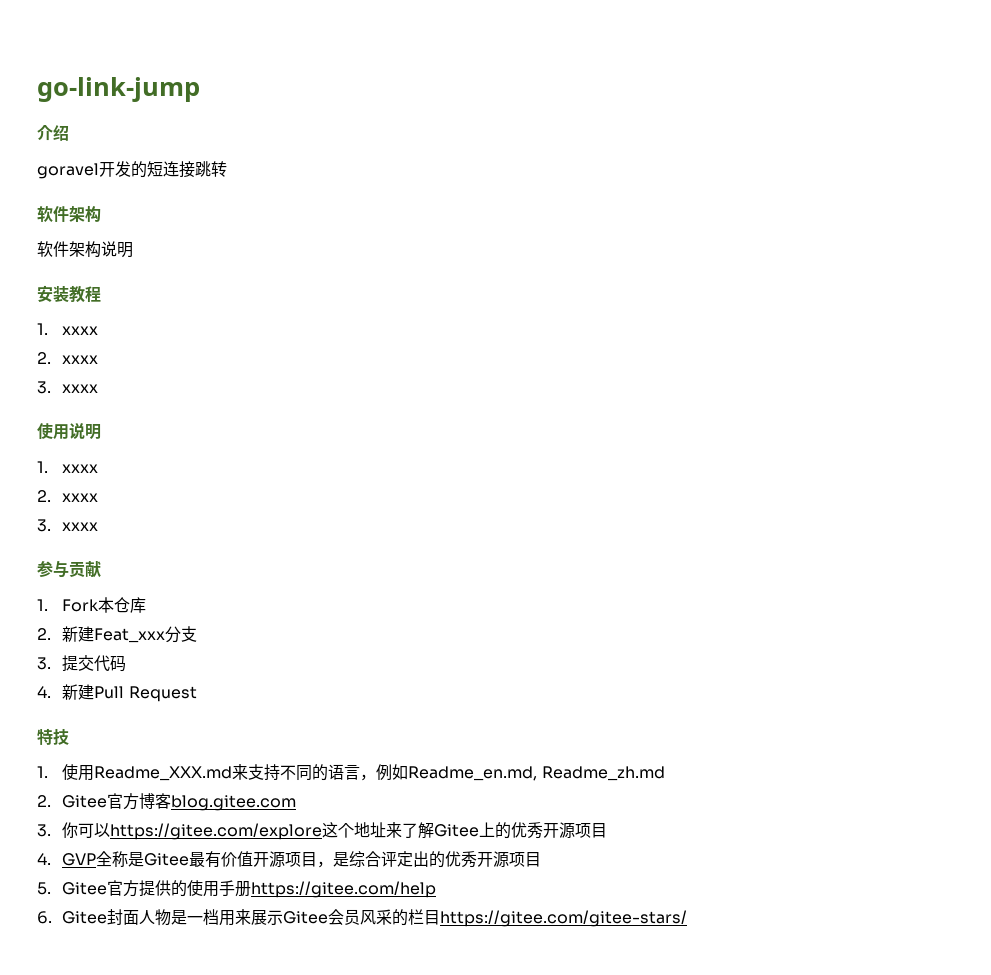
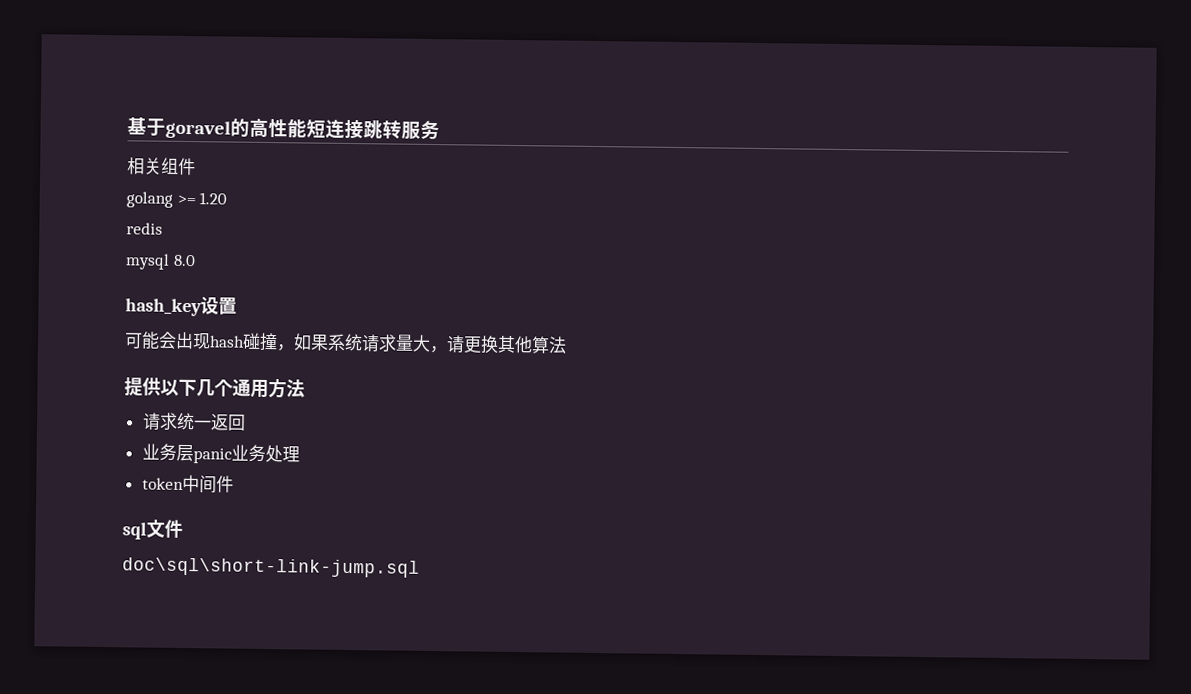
- go-link-jump
- 介绍
- goravel开发的短连接跳转
- 软件架构
- 软件架构说明
- 安装教程
- 1. xxxx
- 2. xxxx
- 3. xxxx
- 使用说明
- 1. xxxx
- 2. xxxx
- 3. xxxx
- 参与贡献
- 1. Fork本仓库
- 2.新建Feat_xxx分支
- 3.提交代码
- 4.新建Pull Request
- 特技
- 1.使用Readme_XXX.md来支持不同的语言，例如Readme_en.md, Readme_zh.md
- 2. Gitee官方博客blog.gitee.com
- 3.你可以https://gitee.com/explore这个地址来了解Gitee上的优秀开源项目
- 4. GVP全称是Gitee最有价值开源项目，是综合评定出的优秀开源项目
- 5. Gitee官方提供的使用手册https://gitee.com/help
- 6. Gitee封面人物是一档用来展示Gitee会员风采的栏目https://gitee.com/gitee-stars/
+ 基于goravel的高性能短连接跳转服务
+ 相关组件
+ golang >= 1.20
+ redis
+ mysql 8.0
+ hash_key设置
+ 可能会出现hash碰撞，如果系统请求量大，请更换其他算法
+ 提供以下几个通用方法
+ 请求统一返回
+ 业务层panic业务处理
+ token中间件
+ sql文件
+ doc\sql\short-link-jump.sql

